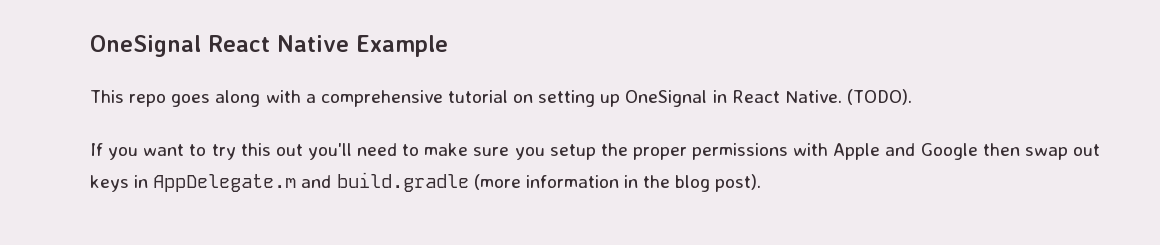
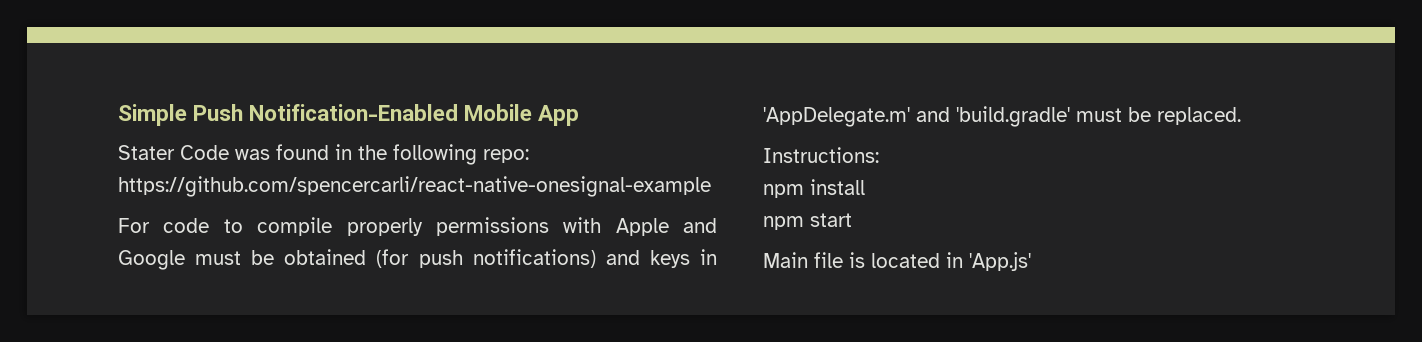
- OneSignal React Native Example
- This repo goes along with a comprehensive tutorial on setting up OneSignal in React Native. (TODO).
- If you want to try this out you'll need to make sure you setup the proper permissions with Apple and Google then swap out keys in AppDelegate.m and build.gradle (more information in the blog post).
+ Simple Push Notification-Enabled Mobile App
+ Stater Code was found in the following repo: https://github.com/spencercarli/react-native-onesignal-example
+ For code to compile properly permissions with Apple and Google must be obtained (for push notifications) and keys in 'AppDelegate.m' and 'build.gradle' must be replaced.
+ Instructions:
+ npm install
+ npm start
+ Main file is located in 'App.js'

